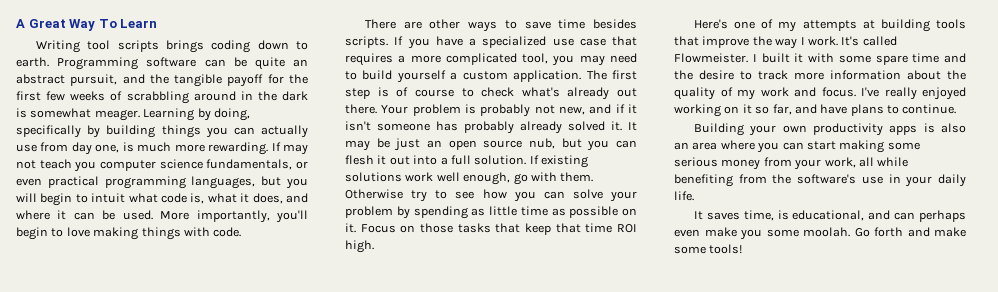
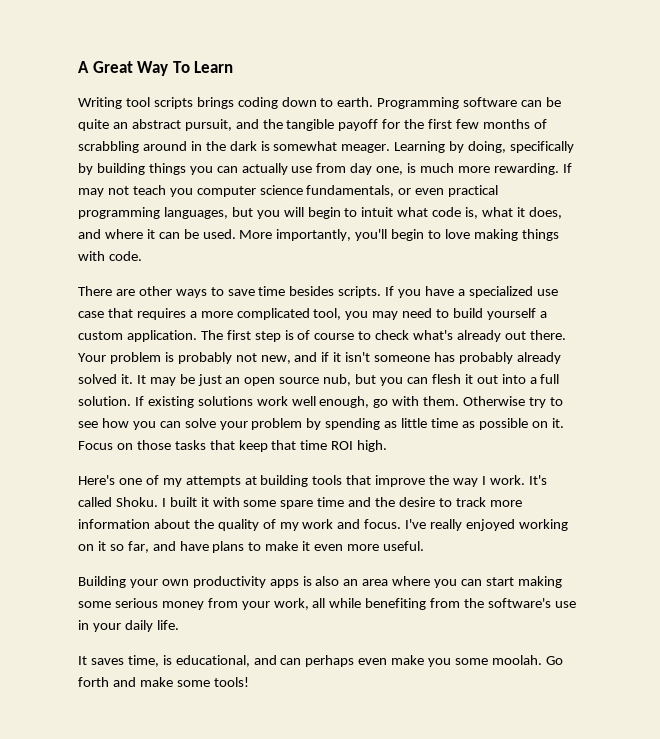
- Programming software can be quite an abstract pursuit, and the tangible payoff for the first few weeks of scrabbling around in the dark is somewhat meager.
+ Programming software can be quite an abstract pursuit, and the tangible payoff for the first few months of scrabbling around in the dark is somewhat meager.
- It's called Flowmeister.
+ It's called Shoku.
- I've really enjoyed working on it so far, and have plans to continue.
+ I've really enjoyed working on it so far, and have plans to make it even more useful.

